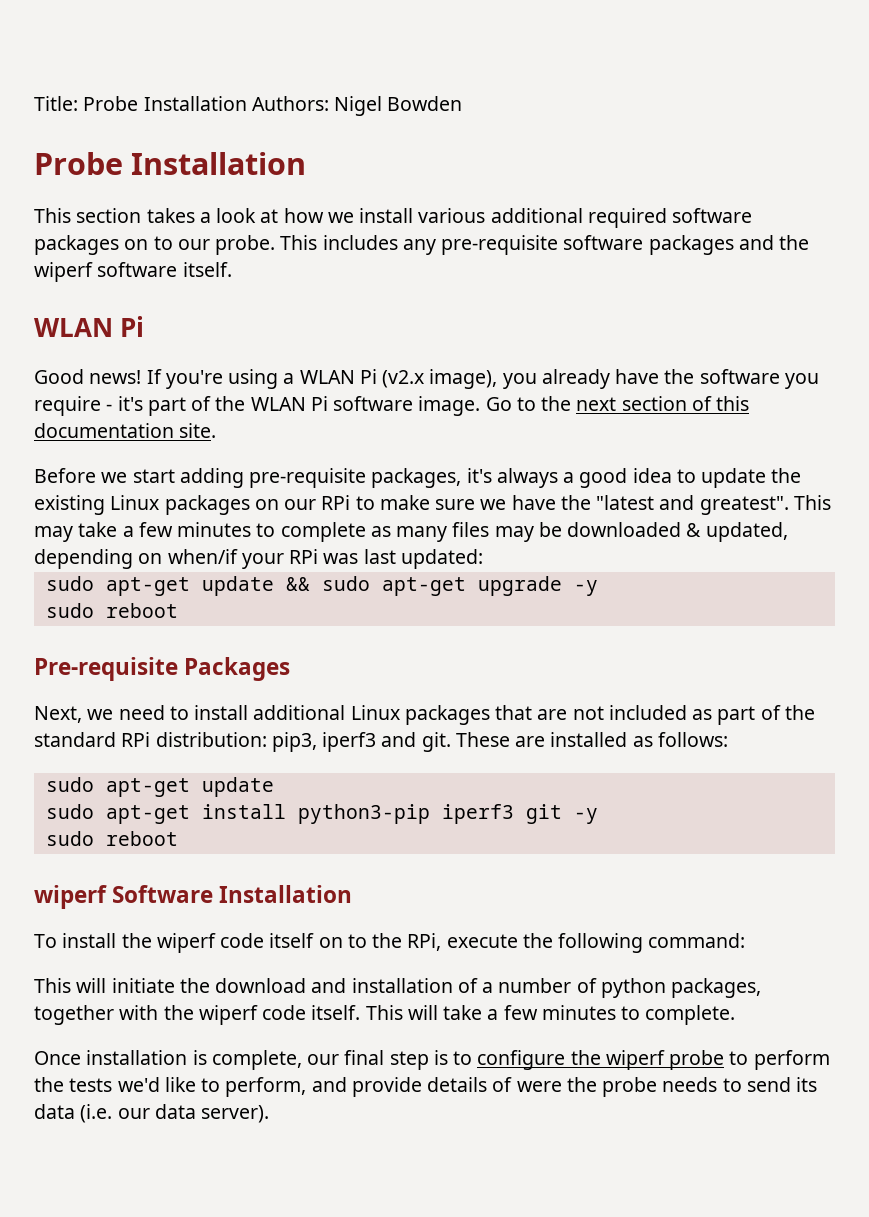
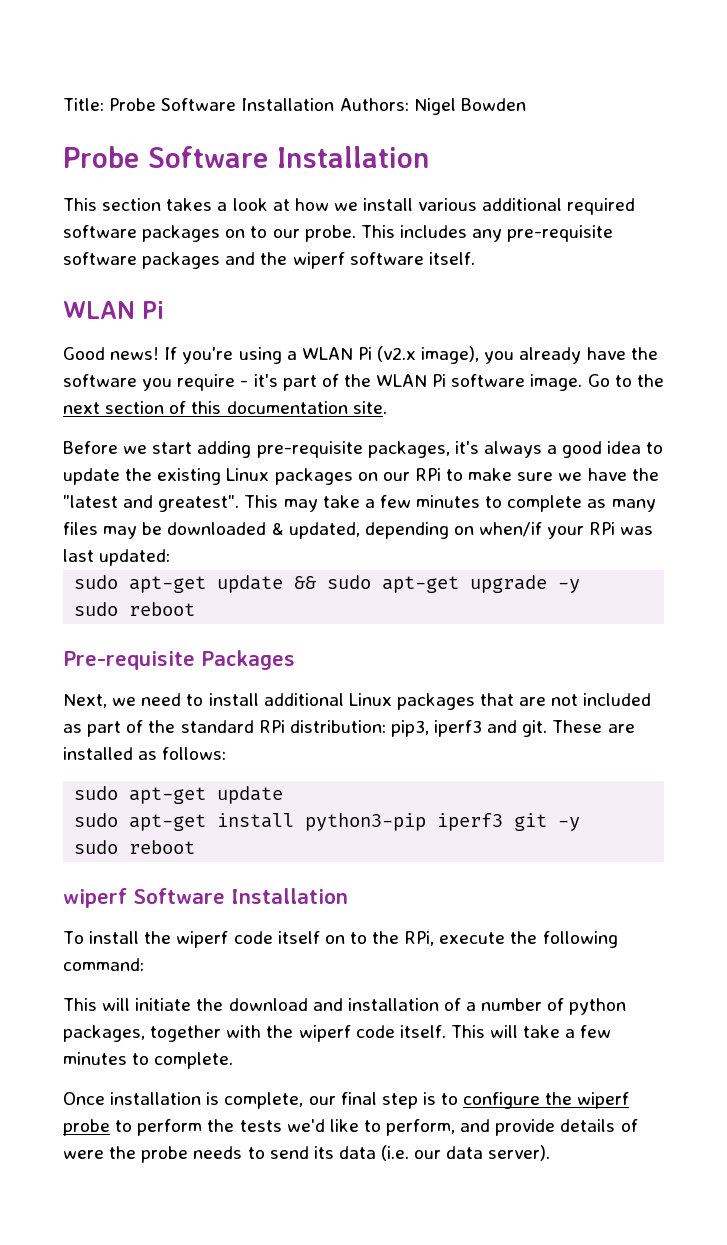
- Title: Probe Installation Authors: Nigel Bowden
- Probe Installation
+ Title: Probe Software Installation Authors: Nigel Bowden
+ Probe Software Installation

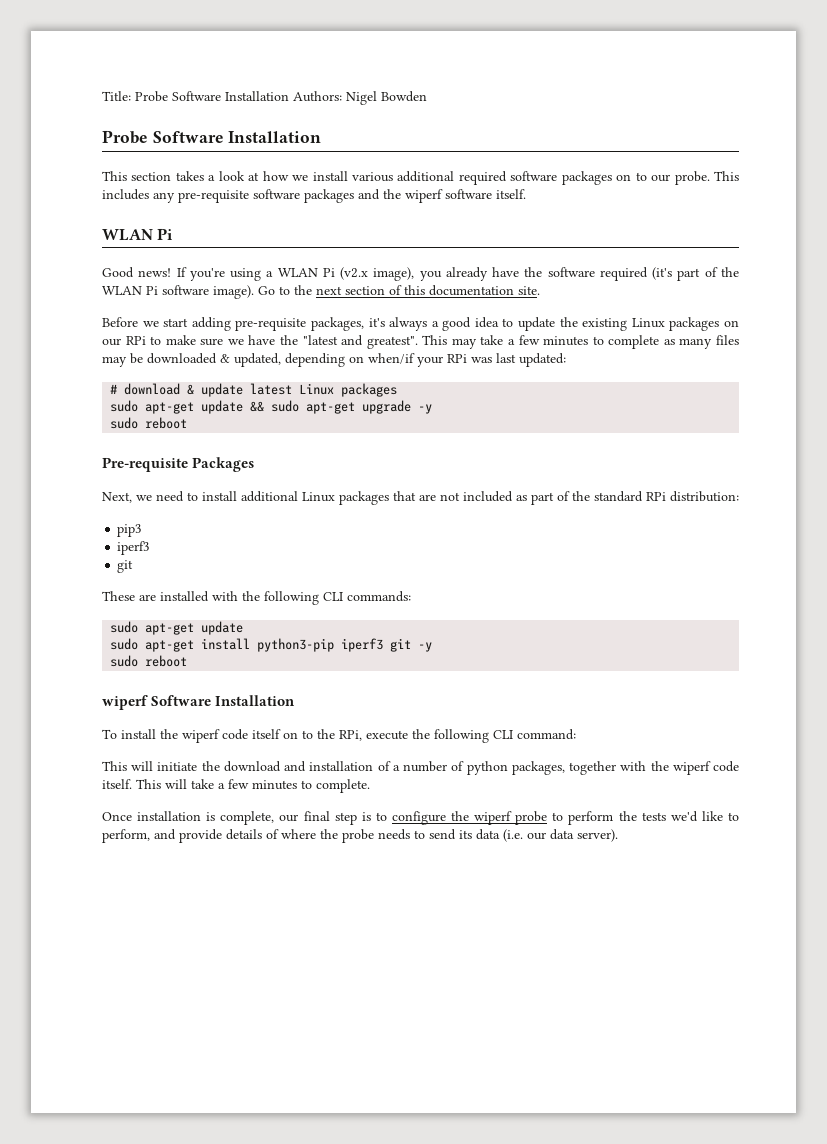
- If you're using a WLAN Pi (v2.x image), you already have the software you require - it's part of the WLAN Pi software image.
+ If you're using a WLAN Pi (v2.x image), you already have the software required (it's part of the WLAN Pi software image).
+ # download & update latest Linux packages
- Next, we need to install additional Linux packages that are not included as part of the standard RPi distribution: pip3, iperf3 and git. These are installed as follows:
+ Next, we need to install additional Linux packages that are not included as part of the standard RPi distribution:
+ pip3
+ iperf3
+ git
+ These are installed with the following CLI commands:
- To install the wiperf code itself on to the RPi, execute the following command:
+ To install the wiperf code itself on to the RPi, execute the following CLI command:
- Once installation is complete, our final step is to configure the wiperf probe to perform the tests we'd like to perform, and provide details of were the probe needs to send its data (i.e. our data server).
+ Once installation is complete, our final step is to configure the wiperf probe to perform the tests we'd like to perform, and provide details of where the probe needs to send its data (i.e. our data server).

